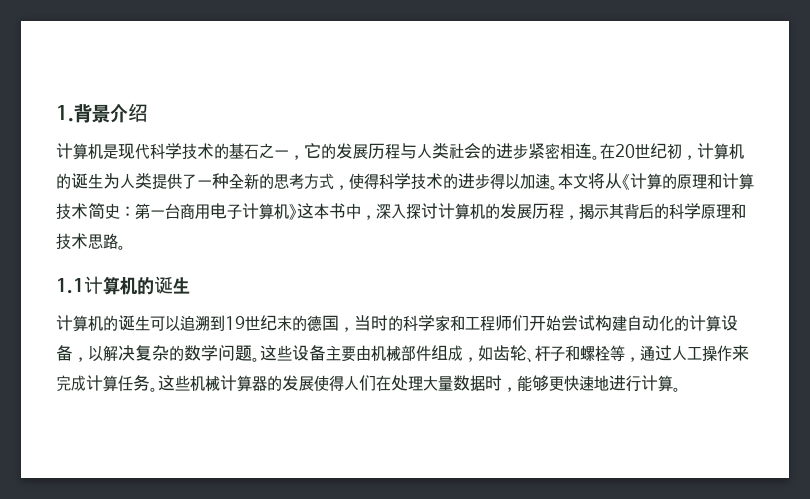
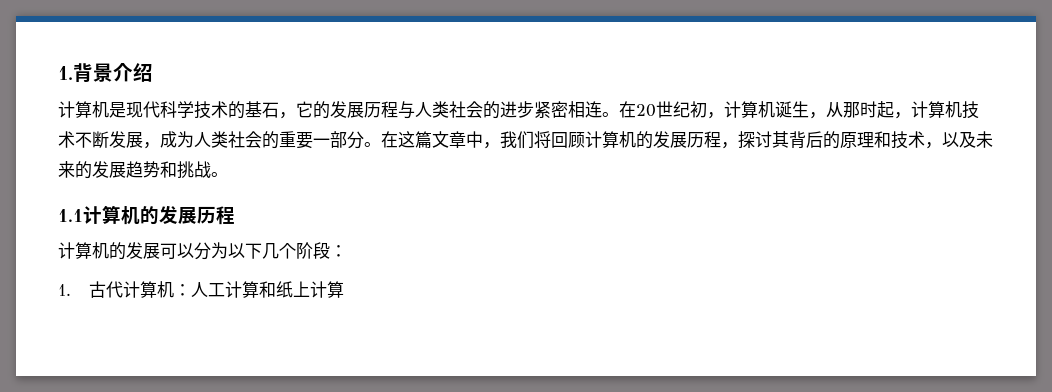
- 计算机是现代科学技术的基石之一，它的发展历程与人类社会的进步紧密相连。
+ 计算机是现代科学技术的基石，它的发展历程与人类社会的进步紧密相连。
- 在20世纪初，计算机的诞生为人类提供了一种全新的思考方式，使得科学技术的进步得以加速。本文将从《计算的原理和计算技术简史：第一台商用电子计算机》这本书中，深入探讨计算机的发展历程，揭示其背后的科学原理和技术思路。
+ 在20世纪初，计算机诞生，从那时起，计算机技术不断发展，成为人类社会的重要一部分。在这篇文章中，我们将回顾计算机的发展历程，探讨其背后的原理和技术，以及未来的发展趋势和挑战。
- 1.1计算机的诞生
- 计算机的诞生可以追溯到19世纪末的德国，当时的科学家和工程师们开始尝试构建自动化的计算设备，以解决复杂的数学问题。这些设备主要由机械部件组成，如齿轮、杆子和螺栓等，通过人工操作来完成计算任务。这些机械计算器的发展使得人们在处理大量数据时，能够更快速地进行计算。
+ 1.1计算机的发展历程
+ 计算机的发展可以分为以下几个阶段：
+ 1.古代计算机：人工计算和纸上计算

